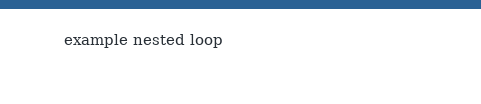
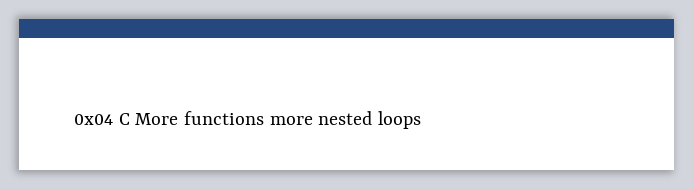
- example nested loop
+ 0x04 C More functions more nested loops

